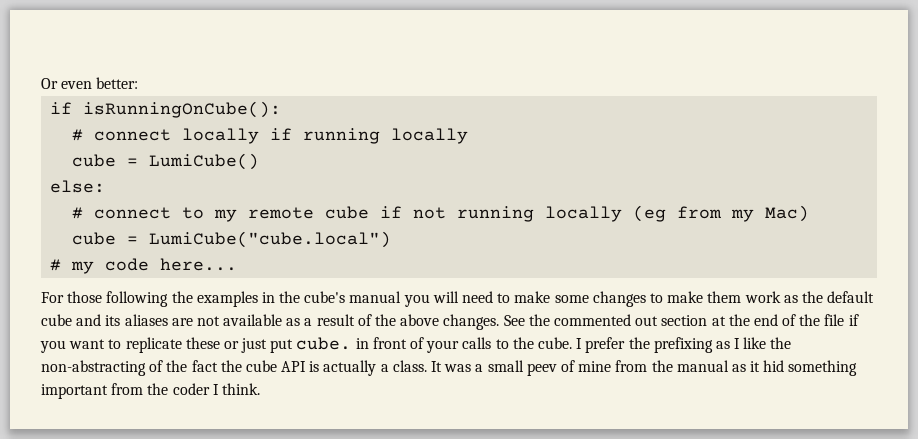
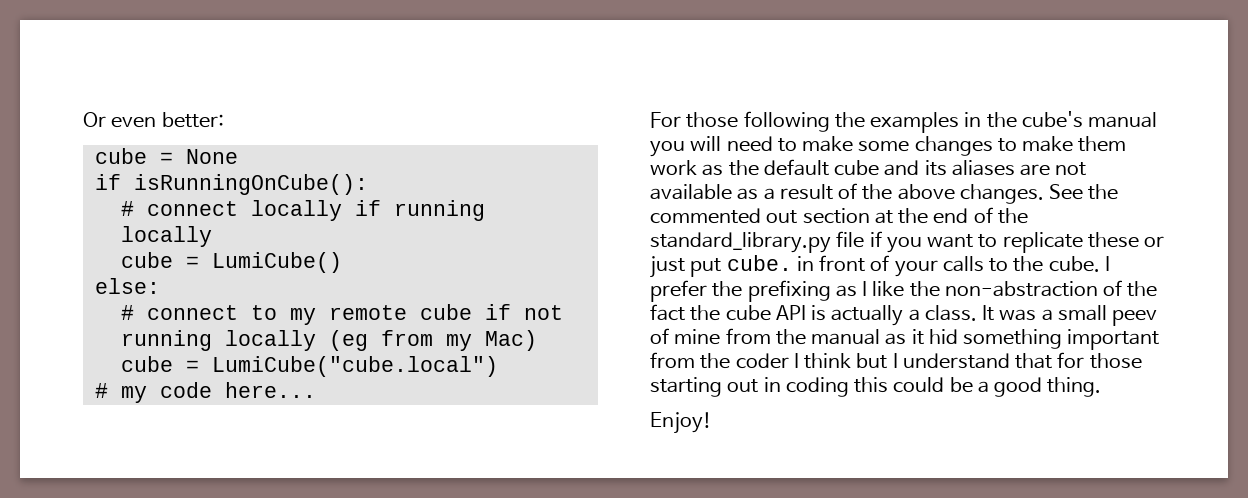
+ cube = None
- See the commented out section at the end of the file if you want to replicate these or just put cube. in front of your calls to the cube.
+ See the commented out section at the end of the standard_library.py file if you want to replicate these or just put cube. in front of your calls to the cube.
- I prefer the prefixing as I like the non-abstracting of the fact the cube API is actually a class.
+ I prefer the prefixing as I like the non-abstraction of the fact the cube API is actually a class.
- It was a small peev of mine from the manual as it hid something important from the coder I think.
+ It was a small peev of mine from the manual as it hid something important from the coder I think but I understand that for those starting out in coding this could be a good thing.
+ Enjoy!

